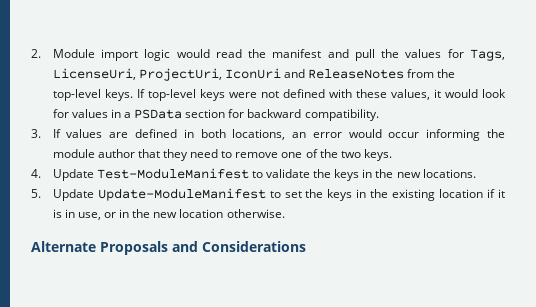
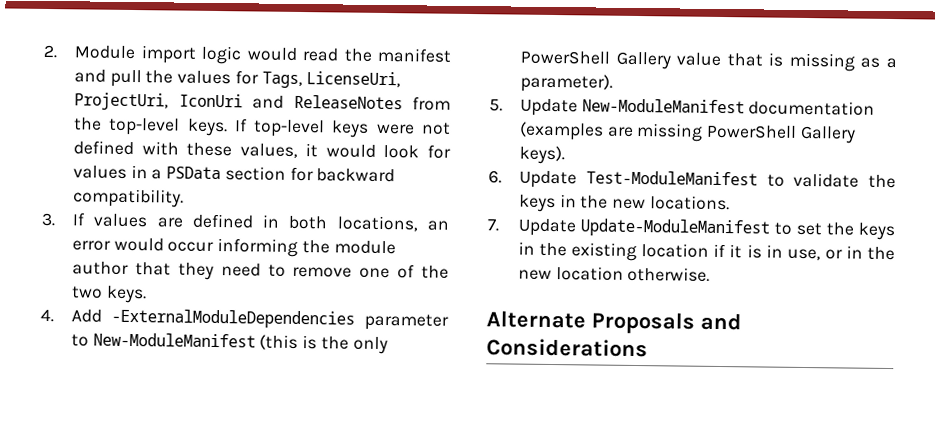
- 4. Update Test-ModuleManifest to validate the keys in the new locations.
+ 4. Add -ExternalModuleDependencies parameter to New-ModuleManifest (this is the only PowerShell Gallery value that is missing as a parameter).
+ 5. Update New-ModuleManifest documentation (examples are missing PowerShell Gallery keys).
+ 6. Update Test-ModuleManifest to validate the keys in the new locations.
- 5. Update Update-ModuleManifest to set the keys in the existing location if it is in use, or in the new location otherwise.
+ 7. Update Update-ModuleManifest to set the keys in the existing location if it is in use, or in the new location otherwise.

